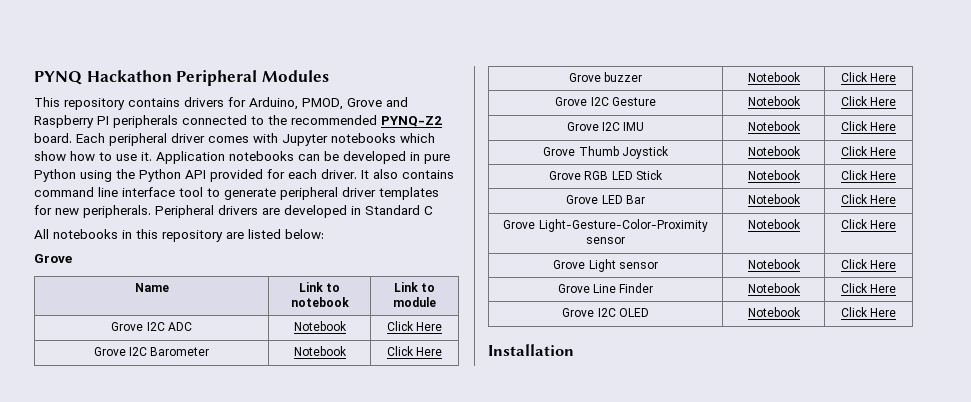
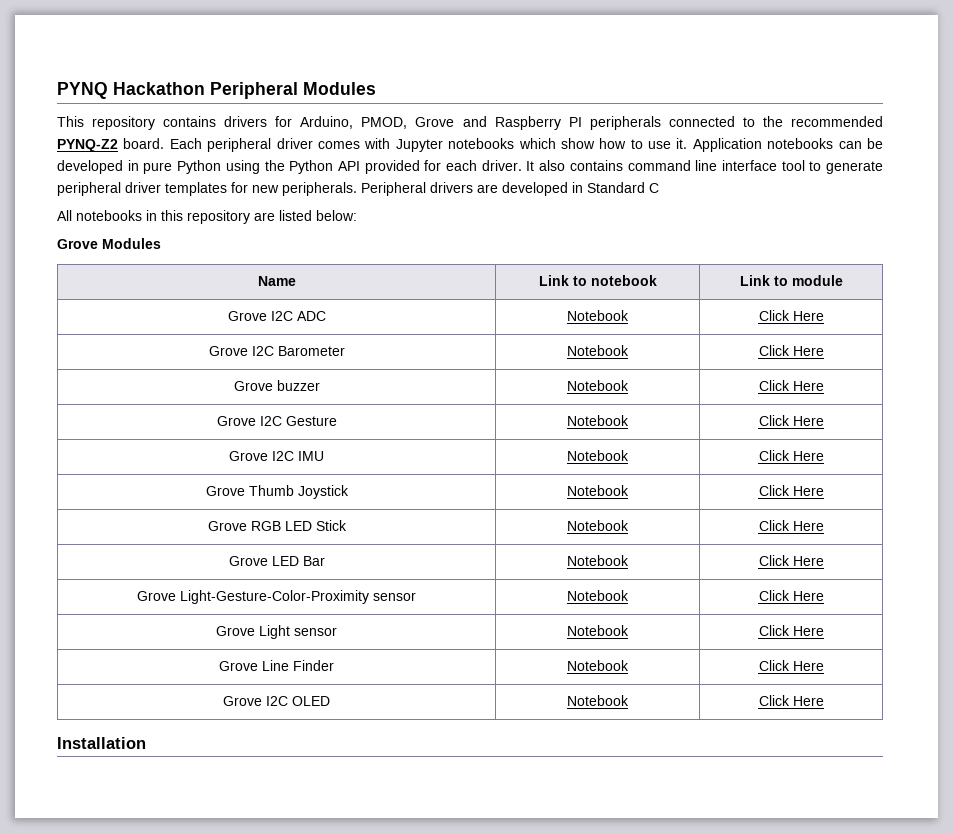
  All notebooks in this repository are listed below:
- Grove
+ Grove Modules

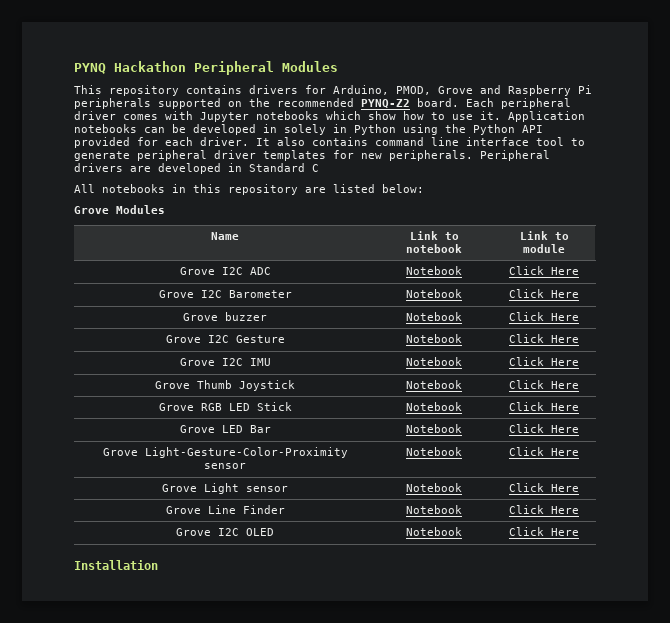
- This repository contains drivers for Arduino, PMOD, Grove and Raspberry PI peripherals connected to the recommended PYNQ-Z2 board.
+ This repository contains drivers for Arduino, PMOD, Grove and Raspberry Pi peripherals supported on the recommended PYNQ-Z2 board.
- Application notebooks can be developed in pure Python using the Python API provided for each driver.
+ Application notebooks can be developed in solely in Python using the Python API provided for each driver.

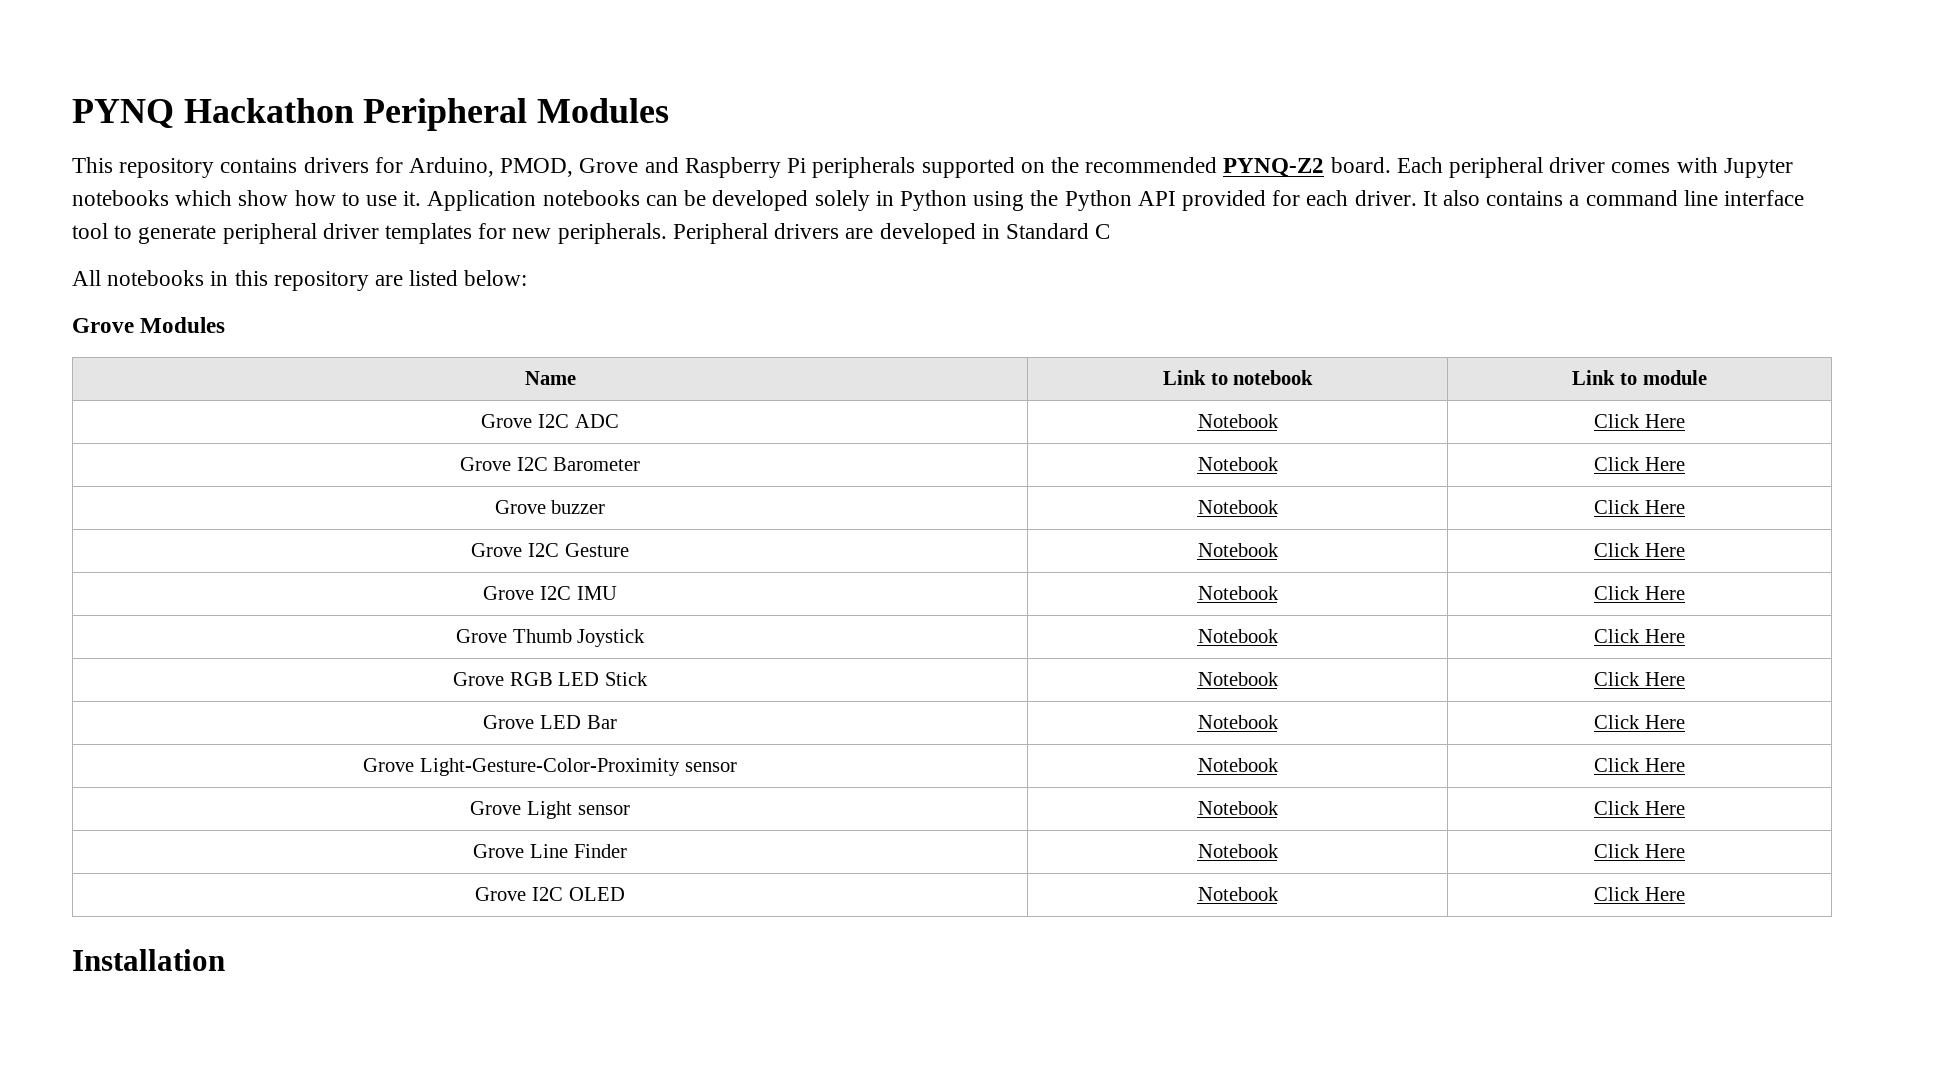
- Application notebooks can be developed in solely in Python using the Python API provided for each driver.
+ Application notebooks can be developed solely in Python using the Python API provided for each driver.
- It also contains command line interface tool to generate peripheral driver templates for new peripherals.
+ It also contains a command line interface tool to generate peripheral driver templates for new peripherals.

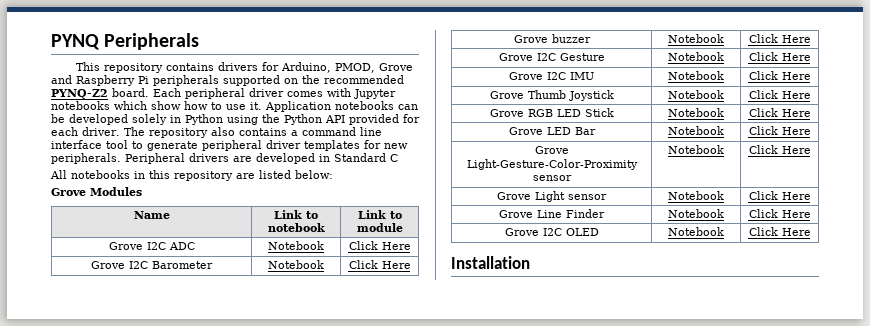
- PYNQ Hackathon Peripheral Modules
+ PYNQ Peripherals
- It also contains a command line interface tool to generate peripheral driver templates for new peripherals.
+ The repository also contains a command line interface tool to generate peripheral driver templates for new peripherals.

